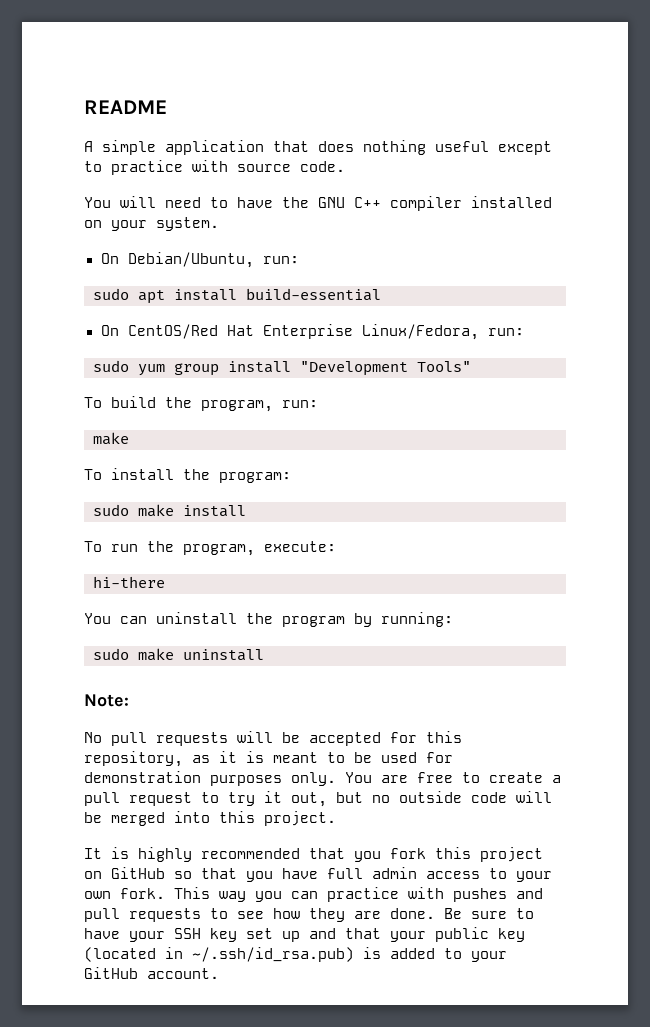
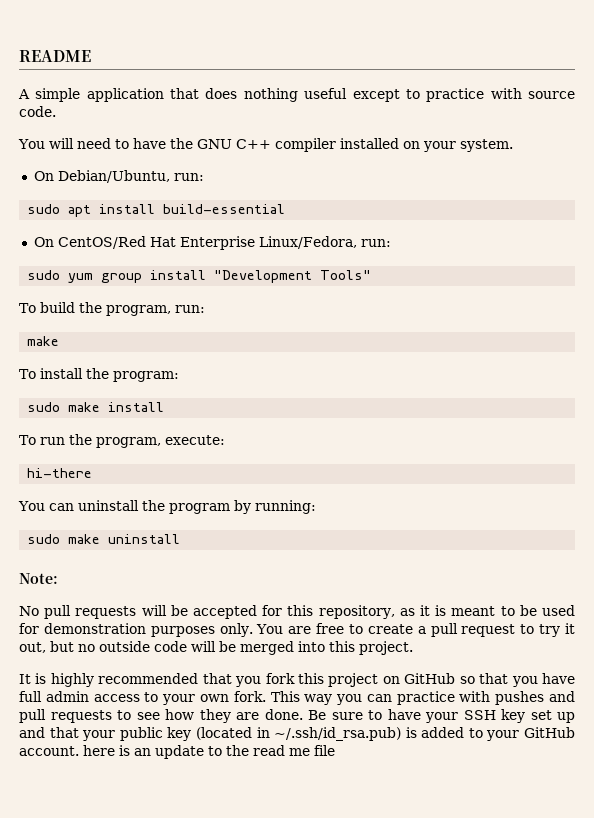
- Be sure to have your SSH key set up and that your public key (located in ~/.ssh/id_rsa.pub) is added to your GitHub account.
+ Be sure to have your SSH key set up and that your public key (located in ~/.ssh/id_rsa.pub) is added to your GitHub account. here is an update to the read me file

